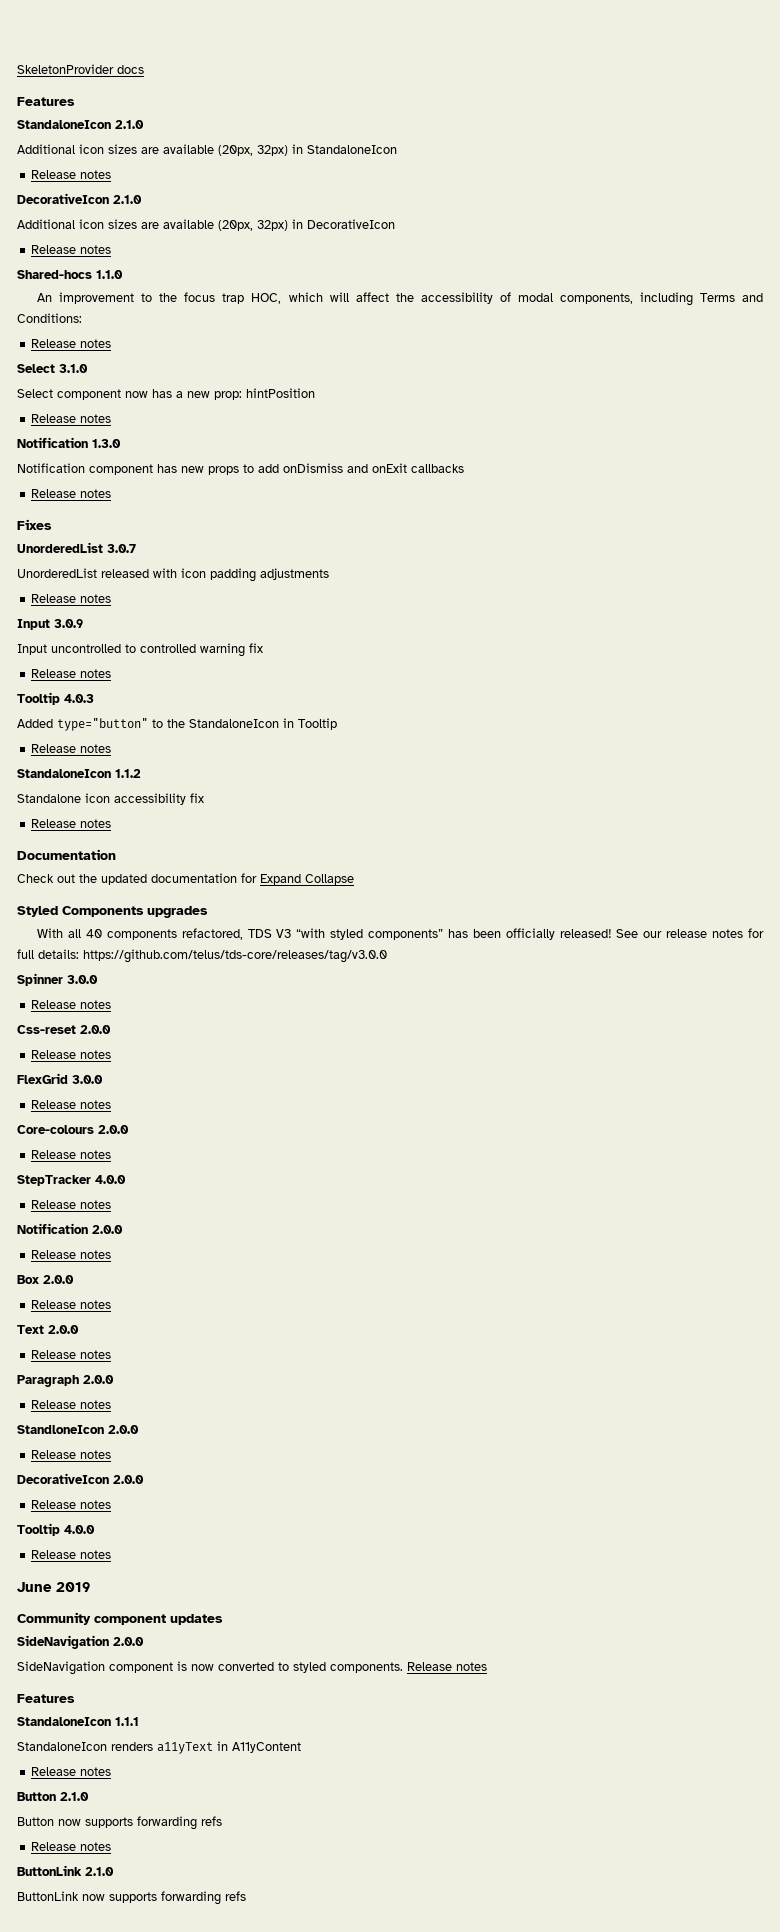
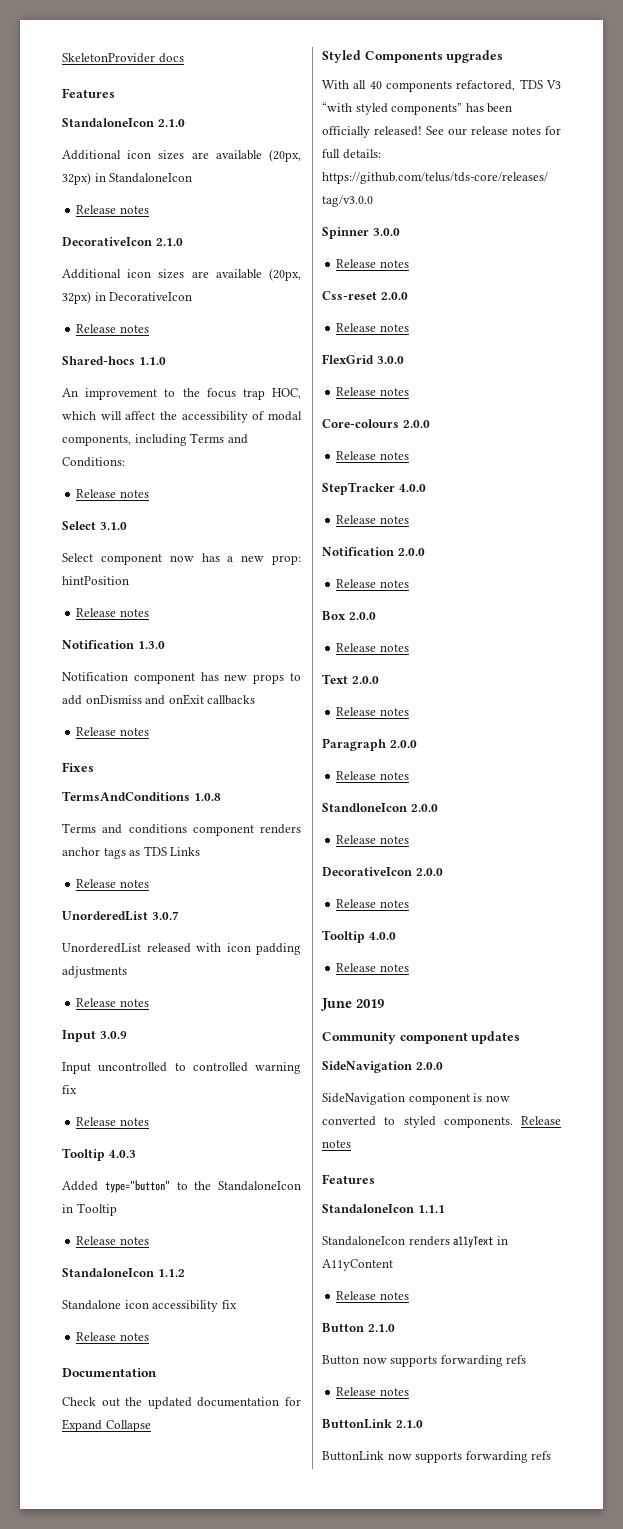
+ TermsAndConditions 1.0.8
+ Terms and conditions component renders anchor tags as TDS Links
+ Release notes

